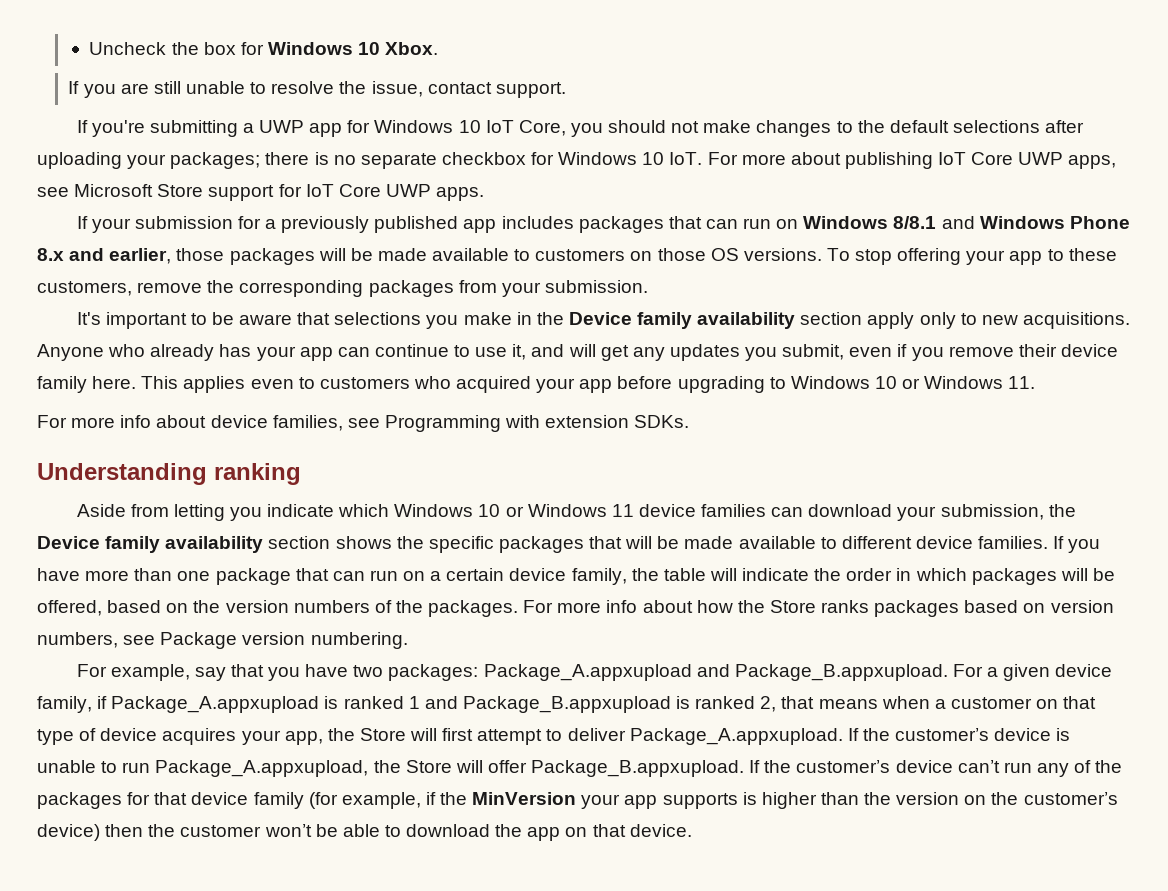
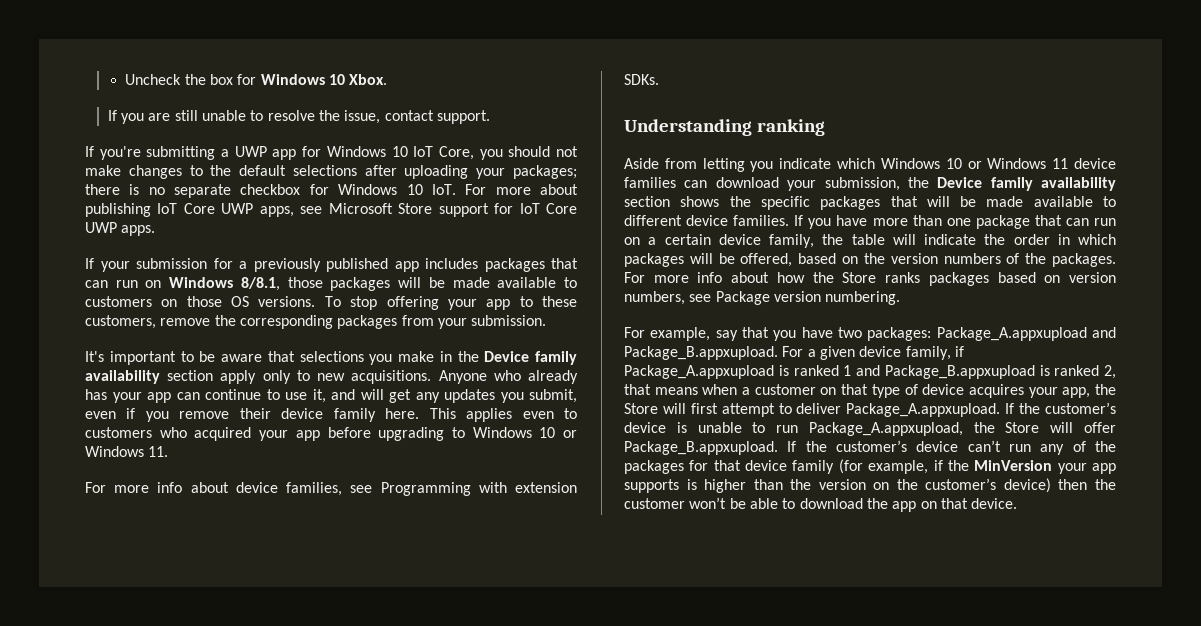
- If your submission for a previously published app includes packages that can run on Windows 8/8.1 and Windows Phone 8.x and earlier, those packages will be made available to customers on those OS versions.
+ If your submission for a previously published app includes packages that can run on Windows 8/8.1, those packages will be made available to customers on those OS versions.

